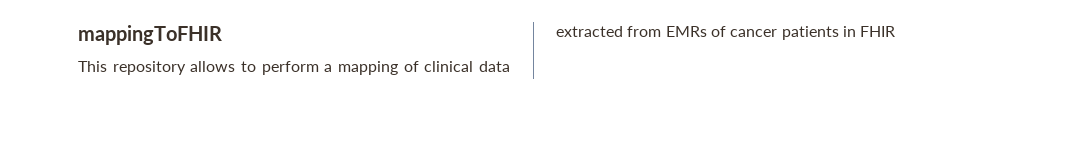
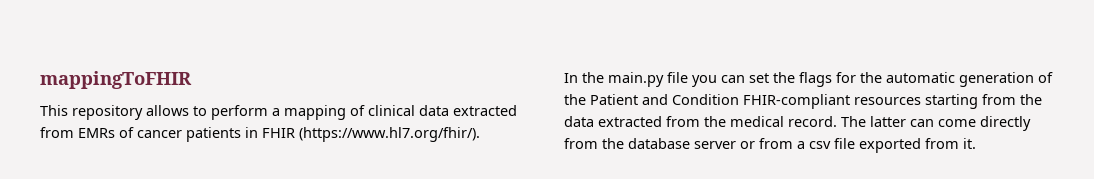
- This repository allows to perform a mapping of clinical data extracted from EMRs of cancer patients in FHIR
+ This repository allows to perform a mapping of clinical data extracted from EMRs of cancer patients in FHIR (https://www.hl7.org/fhir/).
+ In the main.py file you can set the flags for the automatic generation of the Patient and Condition FHIR-compliant resources starting from the data extracted from the medical record. The latter can come directly from the database server or from a csv file exported from it.

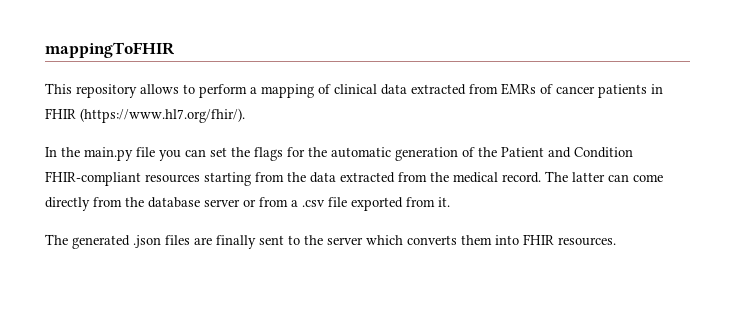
- The latter can come directly from the database server or from a csv file exported from it.
+ The latter can come directly from the database server or from a .csv file exported from it.
+ The generated .json files are finally sent to the server which converts them into FHIR resources.

